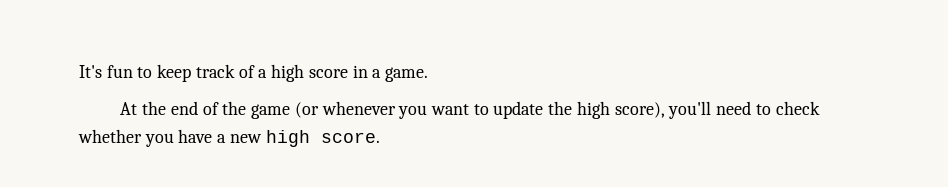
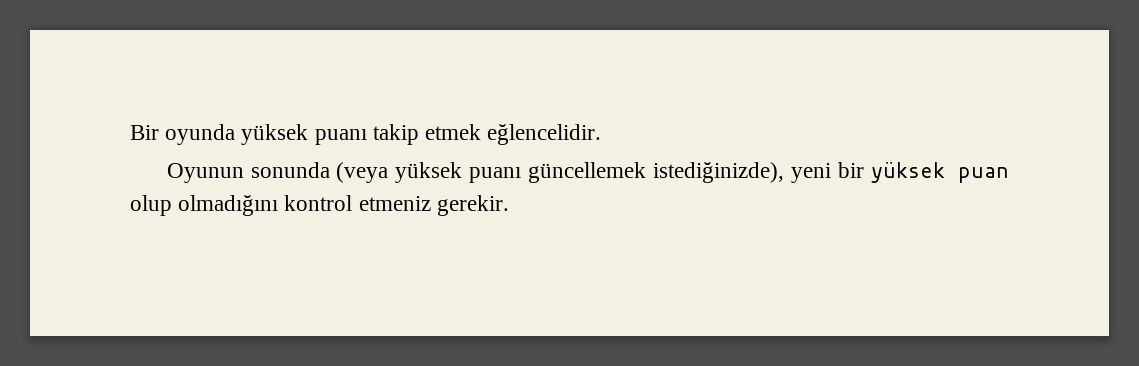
- It's fun to keep track of a high score in a game.
- At the end of the game (or whenever you want to update the high score), you'll need to check whether you have a new high score.
+ Bir oyunda yüksek puanı takip etmek eğlencelidir.
+ Oyunun sonunda (veya yüksek puanı güncellemek istediğinizde), yeni bir yüksek puan olup olmadığını kontrol etmeniz gerekir.

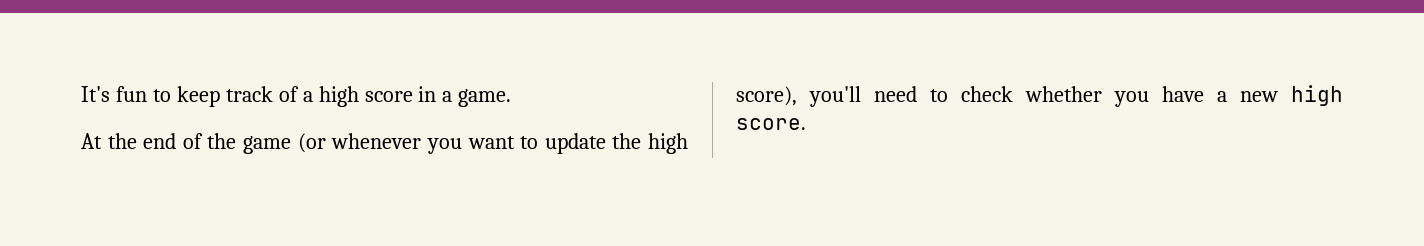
- Bir oyunda yüksek puanı takip etmek eğlencelidir.
- Oyunun sonunda (veya yüksek puanı güncellemek istediğinizde), yeni bir yüksek puan olup olmadığını kontrol etmeniz gerekir.
+ It's fun to keep track of a high score in a game.
+ At the end of the game (or whenever you want to update the high score), you'll need to check whether you have a new high score.

